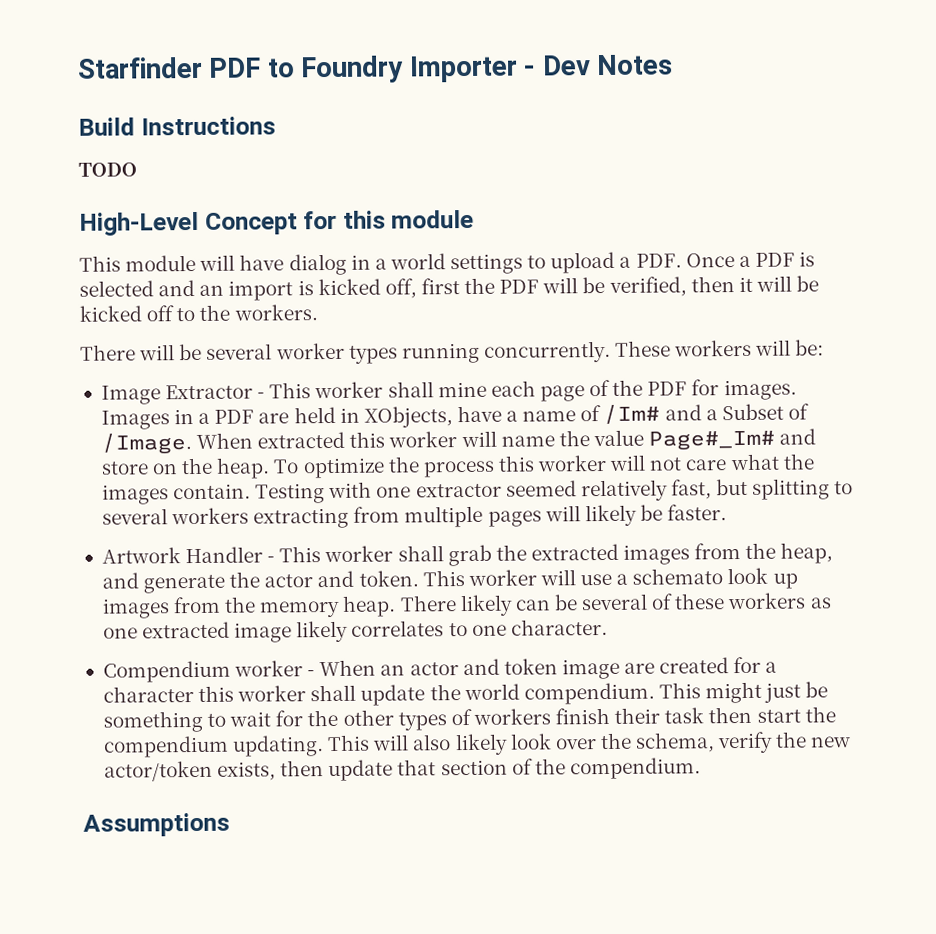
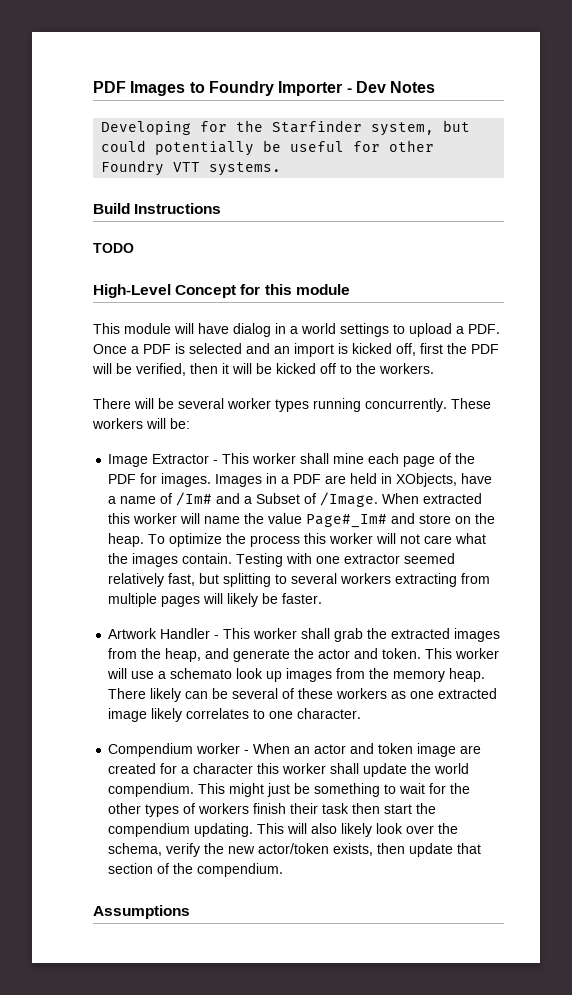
- Starfinder PDF to Foundry Importer - Dev Notes
+ PDF Images to Foundry Importer - Dev Notes
+ Developing for the Starfinder system, but could potentially be useful for other Foundry VTT systems.

